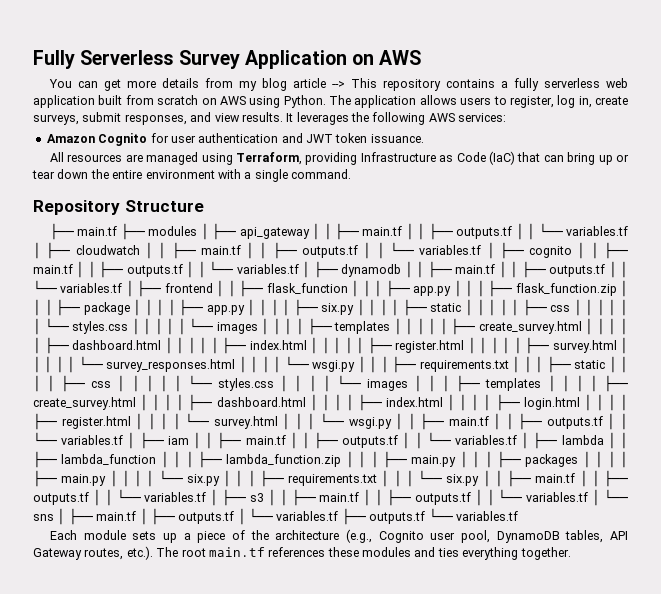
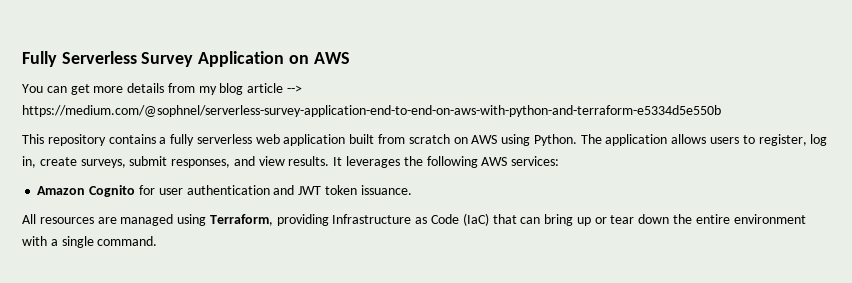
- You can get more details from my blog article --> This repository contains a fully serverless web application built from scratch on AWS using Python.
+ You can get more details from my blog article --> https://medium.com/@sophnel/serverless-survey-application-end-to-end-on-aws-with-python-and-terraform-e5334d5e550b
+ This repository contains a fully serverless web application built from scratch on AWS using Python.
- Repository Structure
- ├── main.tf ├── modules │ ├── api_gateway │ │ ├── main.tf │ │ ├── outputs.tf │ │ └── variables.tf │ ├── cloudwatch │ │ ├── main.tf │ │ ├── outputs.tf │ │ └── variables.tf │ ├── cognito │ │ ├── main.tf │ │ ├── outputs.tf │ │ └── variables.tf │ ├── dynamodb │ │ ├── main.tf │ │ ├── outputs.tf │ │ └── variables.tf │ ├── frontend │ │ ├── flask_function │ │ │ ├── app.py │ │ │ ├── flask_function.zip │ │ │ ├── package │ │ │ │ ├── app.py │ │ │ │ ├── six.py │ │ │ │ ├── static │ │ │ │ │ ├── css │ │ │ │ │ │ └── styles.css │ │ │ │ │ └── images │ │ │ │ ├── templates │ │ │ │ │ ├── create_survey.html │ │ │ │ │ ├── dashboard.html │ │ │ │ │ ├── index.html │ │ │ │ │ ├── register.html │ │ │ │ │ ├── survey.html │ │ │ │ │ └── survey_responses.html │ │ │ │ └── wsgi.py │ │ │ ├── requirements.txt │ │ │ ├── static │ │ │ │ ├── css │ │ │ │ │ └── styles.css │ │ │ │ └── images │ │ │ ├── templates │ │ │ │ ├── create_survey.html │ │ │ │ ├── dashboard.html │ │ │ │ ├── index.html │ │ │ │ ├── login.html │ │ │ │ ├── register.html │ │ │ │ └── survey.html │ │ │ └── wsgi.py │ │ ├── main.tf │ │ ├── outputs.tf │ │ └── variables.tf │ ├── iam │ │ ├── main.tf │ │ ├── outputs.tf │ │ └── variables.tf │ ├── lambda │ │ ├── lambda_function │ │ │ ├── lambda_function.zip │ │ │ ├── main.py │ │ │ ├── packages │ │ │ │ ├── main.py │ │ │ │ └── six.py │ │ │ ├── requirements.txt │ │ │ └── six.py │ │ ├── main.tf │ │ ├── outputs.tf │ │ └── variables.tf │ ├── s3 │ │ ├── main.tf │ │ ├── outputs.tf │ │ └── variables.tf │ └── sns │ ├── main.tf │ ├── outputs.tf │ └── variables.tf ├── outputs.tf └── variables.tf
- Each module sets up a piece of the architecture (e.g., Cognito user pool, DynamoDB tables, API Gateway routes, etc.). The root main.tf references these modules and ties everything together.

